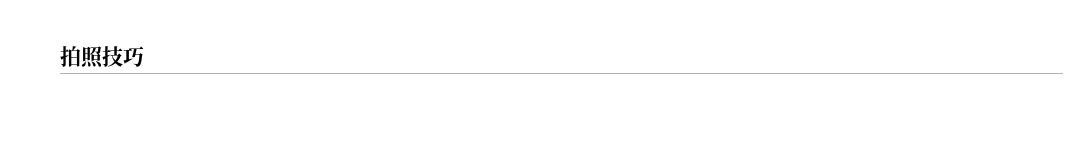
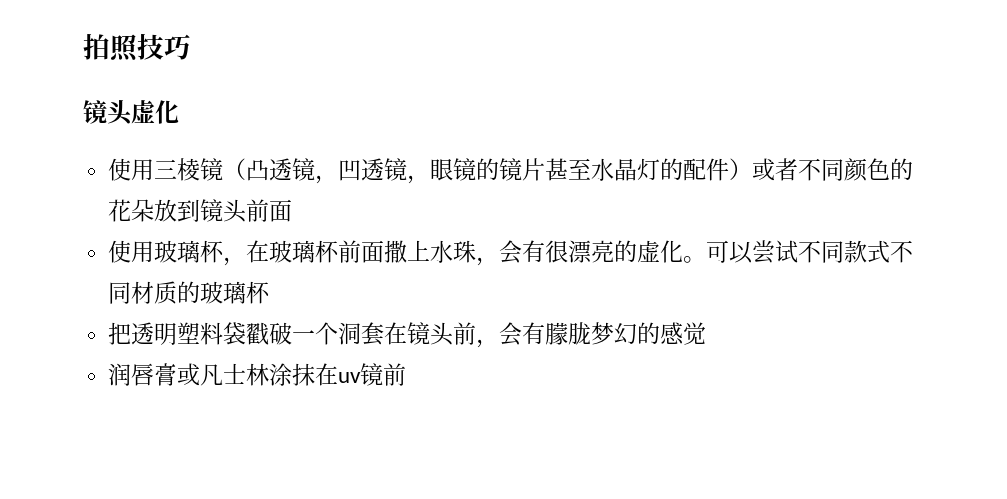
+ 镜头虚化
+ 使用三棱镜（凸透镜，凹透镜，眼镜的镜片甚至水晶灯的配件）或者不同颜色的花朵放到镜头前面
+ 使用玻璃杯，在玻璃杯前面撒上水珠，会有很漂亮的虚化。可以尝试不同款式不同材质的玻璃杯
+ 把透明塑料袋戳破一个洞套在镜头前，会有朦胧梦幻的感觉
+ 润唇膏或凡士林涂抹在uv镜前

